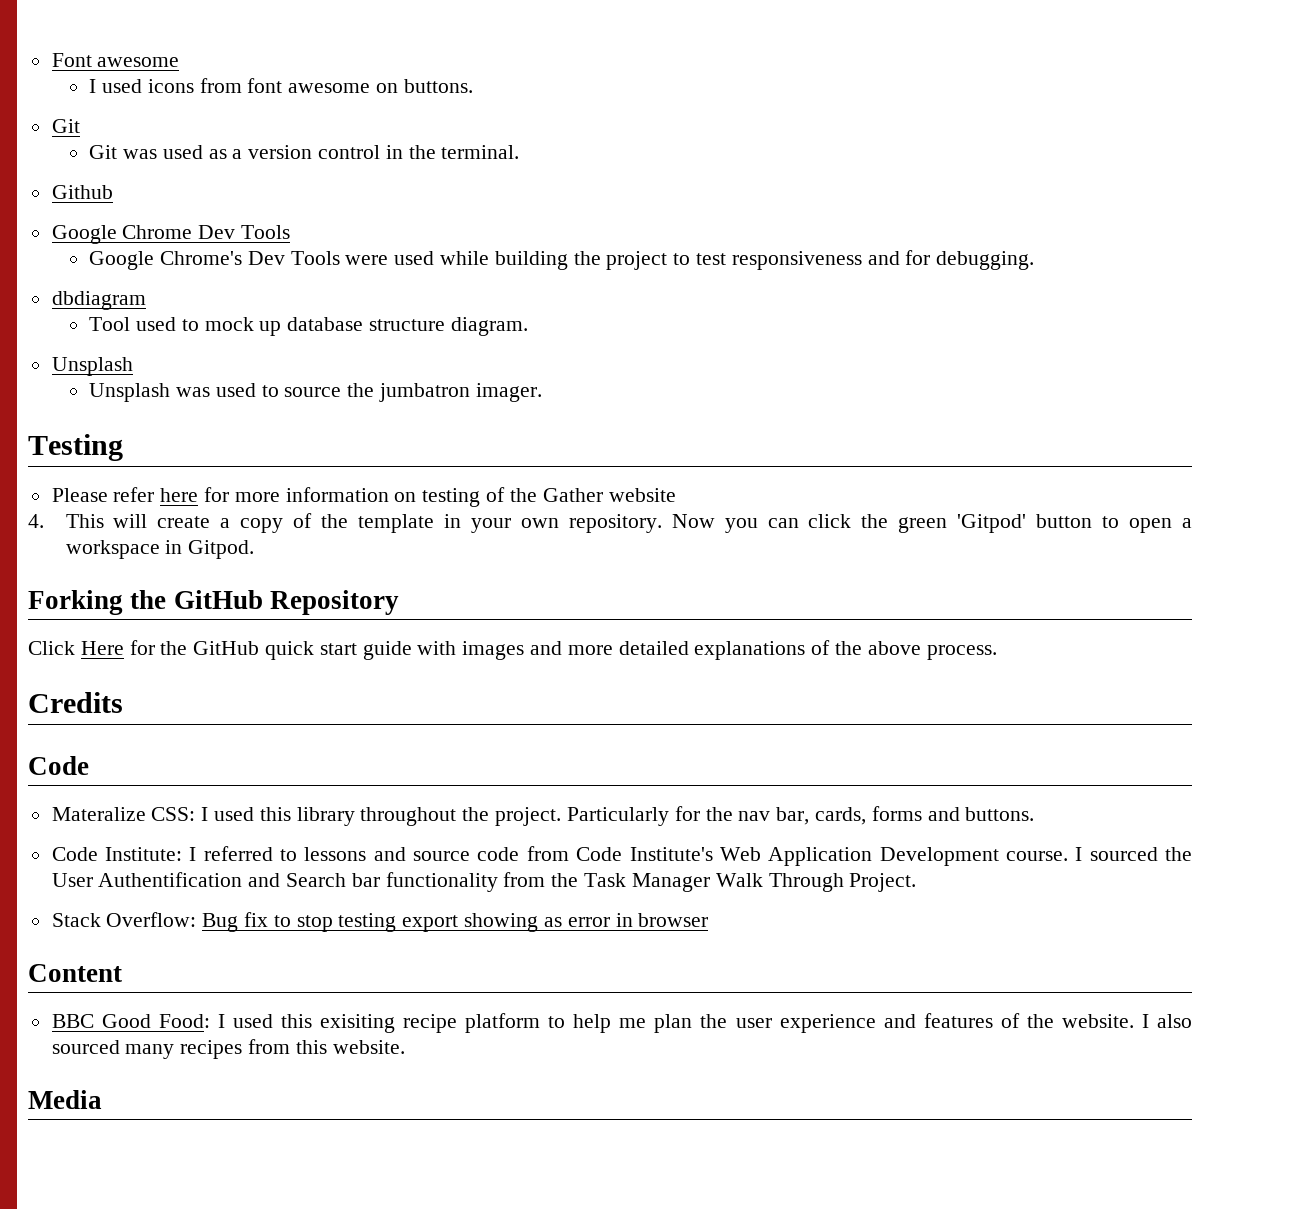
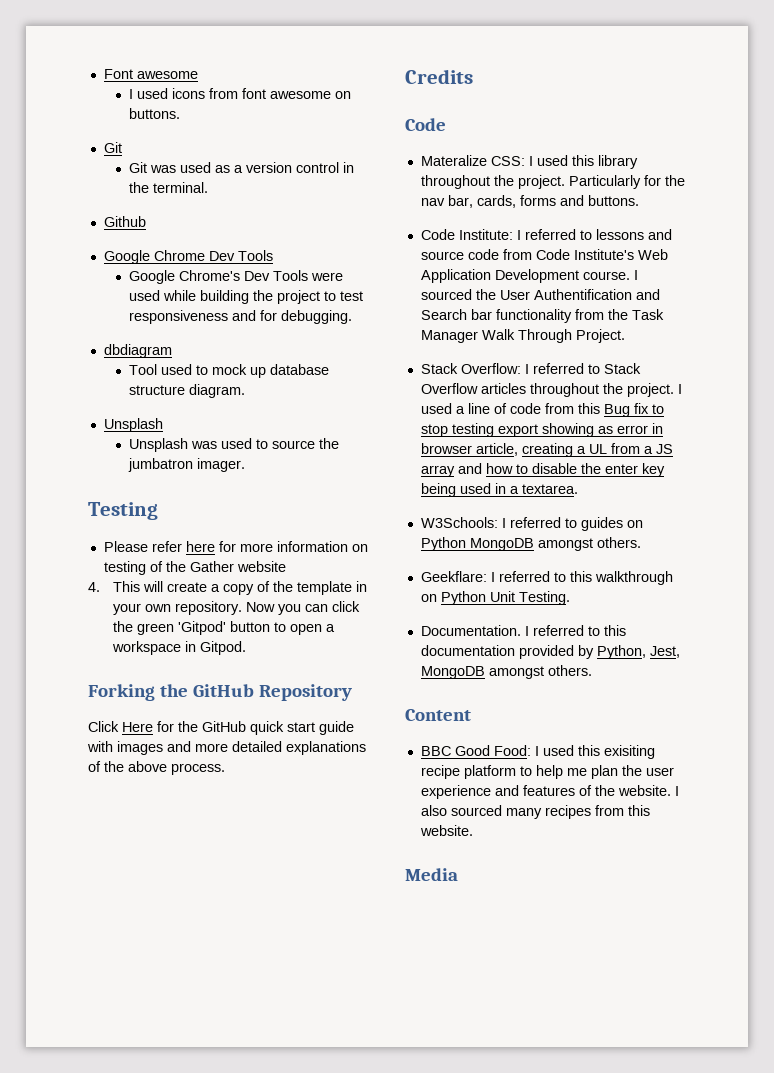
- Stack Overflow: Bug fix to stop testing export showing as error in browser
+ Stack Overflow: I referred to Stack Overflow articles throughout the project. I used a line of code from this Bug fix to stop testing export showing as error in browser article, creating a UL from a JS array and how to disable the enter key being used in a textarea.
+ W3Schools: I referred to guides on Python MongoDB amongst others.
+ Geekflare: I referred to this walkthrough on Python Unit Testing.
+ Documentation. I referred to this documentation provided by Python, Jest, MongoDB amongst others.

